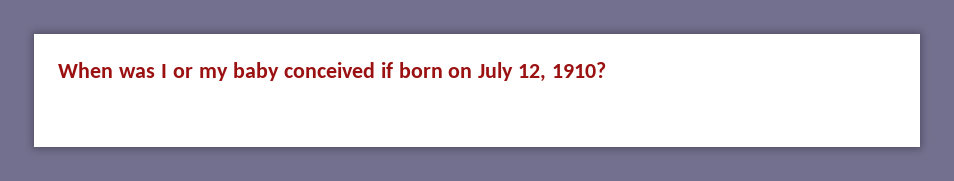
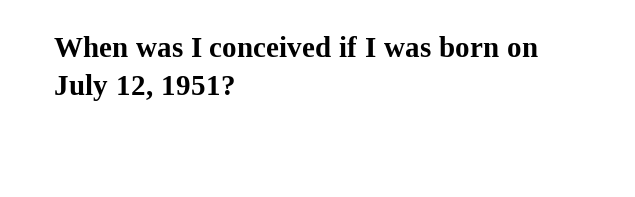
- When was I or my baby conceived if born on July 12, 1910?
+ When was I conceived if I was born on July 12, 1951?

